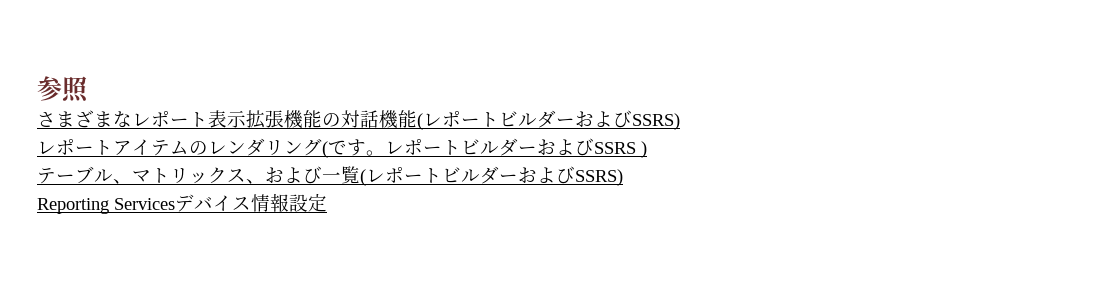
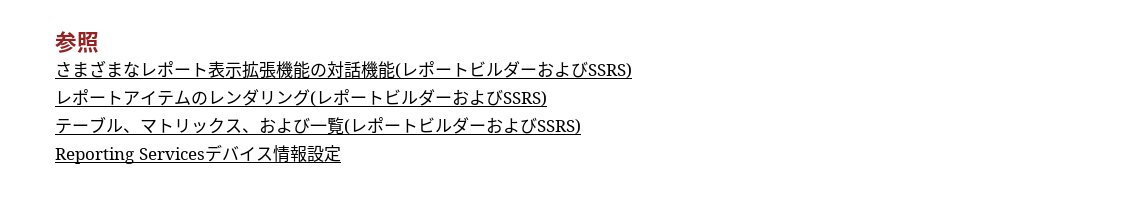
- レポートアイテムのレンダリング(です。レポートビルダーおよびSSRS )
+ レポートアイテムのレンダリング(レポートビルダーおよびSSRS)

